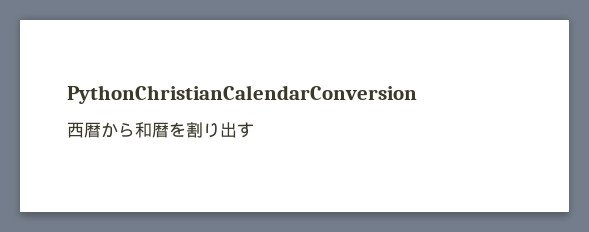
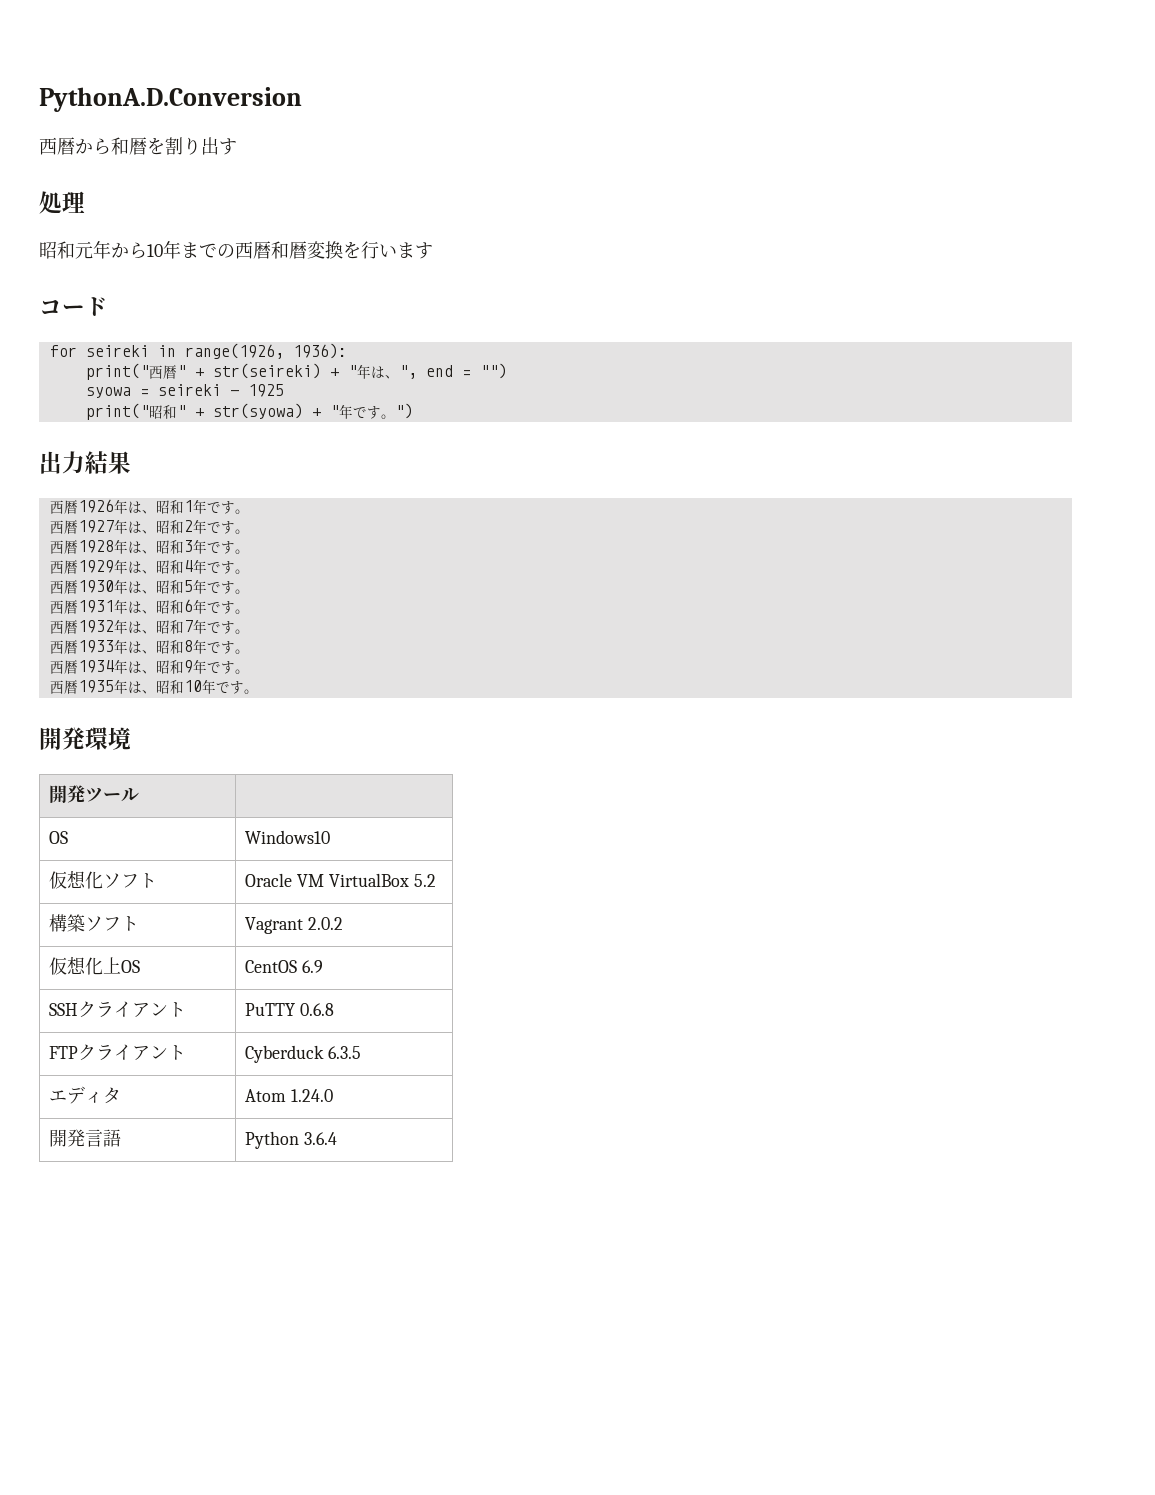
- PythonChristianCalendarConversion
+ PythonA.D.Conversion
+ 処理
+ 昭和元年から10年までの西暦和暦変換を行います
+ コード
+ for seireki in range(1926, 1936):
+ print("西暦" + str(seireki) + "年は、", end = "")
+ syowa = seireki - 1925
+ print("昭和" + str(syowa) + "年です。")
+ 出力結果
+ 西暦1926年は、昭和1年です。
+ 西暦1927年は、昭和2年です。
+ 西暦1928年は、昭和3年です。
+ 西暦1929年は、昭和4年です。
+ 西暦1930年は、昭和5年です。
+ 西暦1931年は、昭和6年です。
+ 西暦1932年は、昭和7年です。
+ 西暦1933年は、昭和8年です。
+ 西暦1934年は、昭和9年です。
+ 西暦1935年は、昭和10年です。
+ 開発環境
+ 開発ツール |
+ OS | Windows10
+ 仮想化ソフト | Oracle VM VirtualBox 5.2
+ 構築ソフト | Vagrant 2.0.2
+ 仮想化上OS | CentOS 6.9
+ SSHクライアント | PuTTY 0.6.8
+ FTPクライアント | Cyberduck 6.3.5
+ エディタ | Atom 1.24.0
+ 開発言語 | Python 3.6.4

